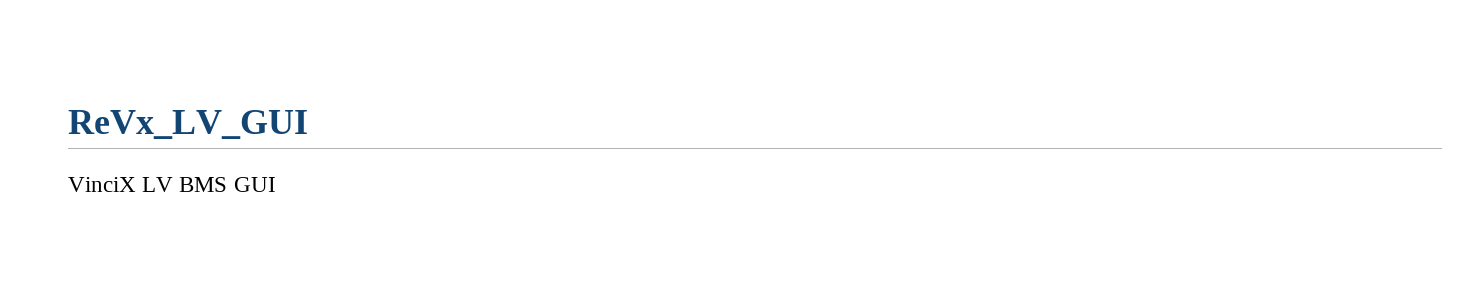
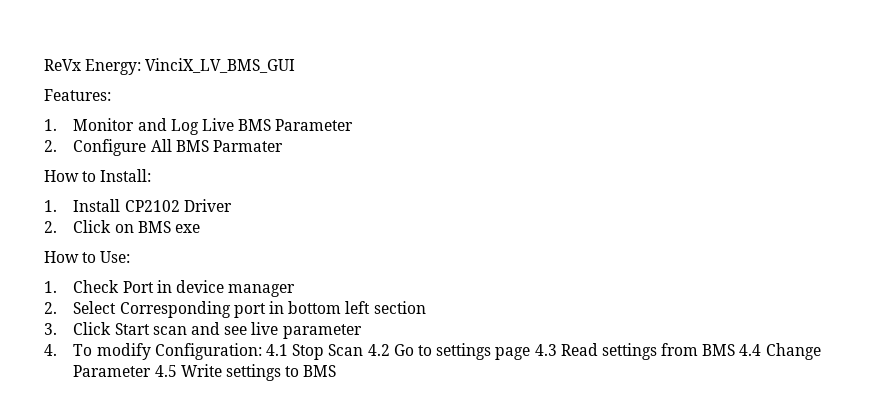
- ReVx_LV_GUI
- VinciX LV BMS GUI
+ ReVx Energy: VinciX_LV_BMS_GUI
+ Features:
+ 1. Monitor and Log Live BMS Parameter
+ 2. Configure All BMS Parmater
+ How to Install:
+ 1. Install CP2102 Driver
+ 2. Click on BMS exe
+ How to Use:
+ 1. Check Port in device manager
+ 2. Select Corresponding port in bottom left section
+ 3. Click Start scan and see live parameter
+ 4. To modify Configuration: 4.1 Stop Scan 4.2 Go to settings page 4.3 Read settings from BMS 4.4 Change Parameter 4.5 Write settings to BMS

